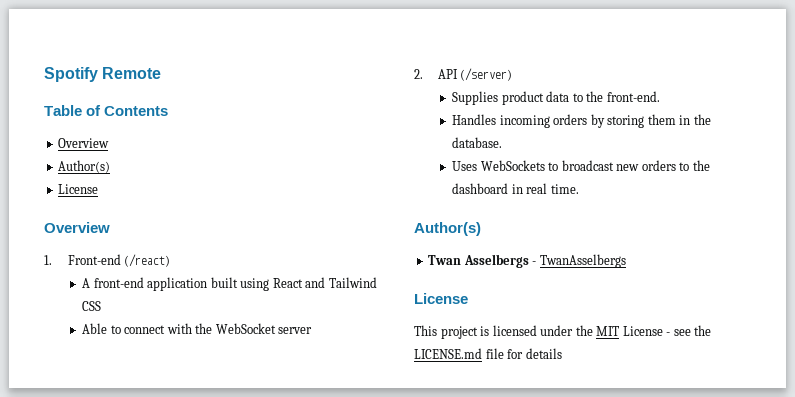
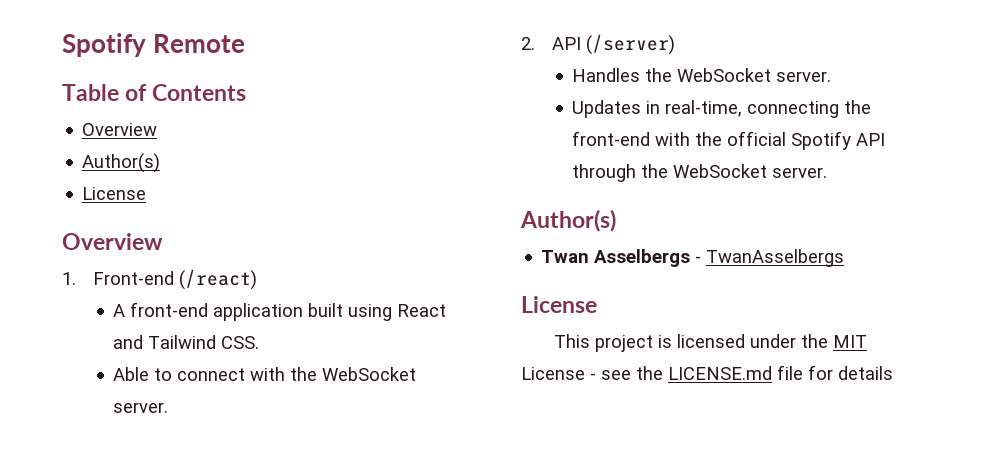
- A front-end application built using React and Tailwind CSS
+ A front-end application built using React and Tailwind CSS.
- Able to connect with the WebSocket server
+ Able to connect with the WebSocket server.
- Supplies product data to the front-end.
- Handles incoming orders by storing them in the database.
- Uses WebSockets to broadcast new orders to the dashboard in real time.
+ Handles the WebSocket server.
+ Updates in real-time, connecting the front-end with the official Spotify API through the WebSocket server.

